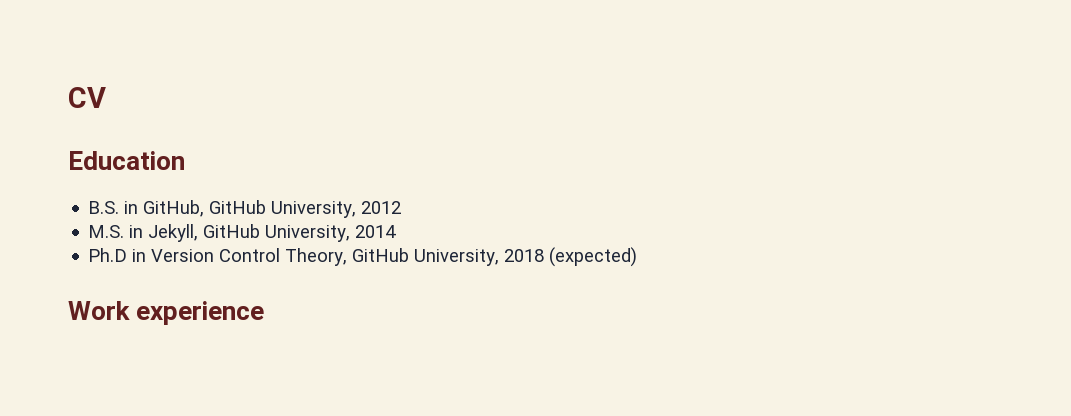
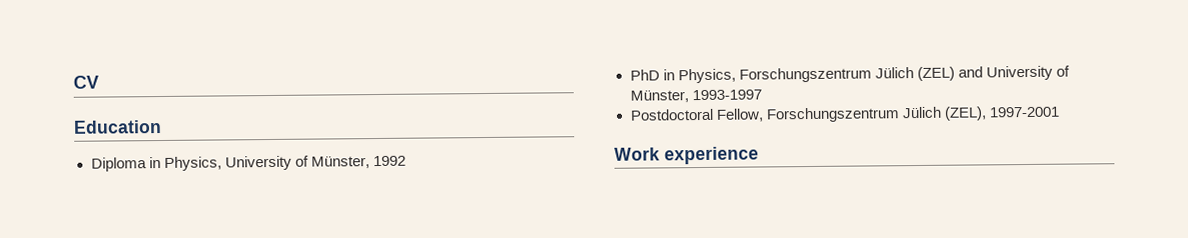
- B.S. in GitHub, GitHub University, 2012
- M.S. in Jekyll, GitHub University, 2014
- Ph.D in Version Control Theory, GitHub University, 2018 (expected)
+ Diploma in Physics, University of Münster, 1992
+ PhD in Physics, Forschungszentrum Jülich (ZEL) and University of Münster, 1993-1997
+ Postdoctoral Fellow, Forschungszentrum Jülich (ZEL), 1997-2001

